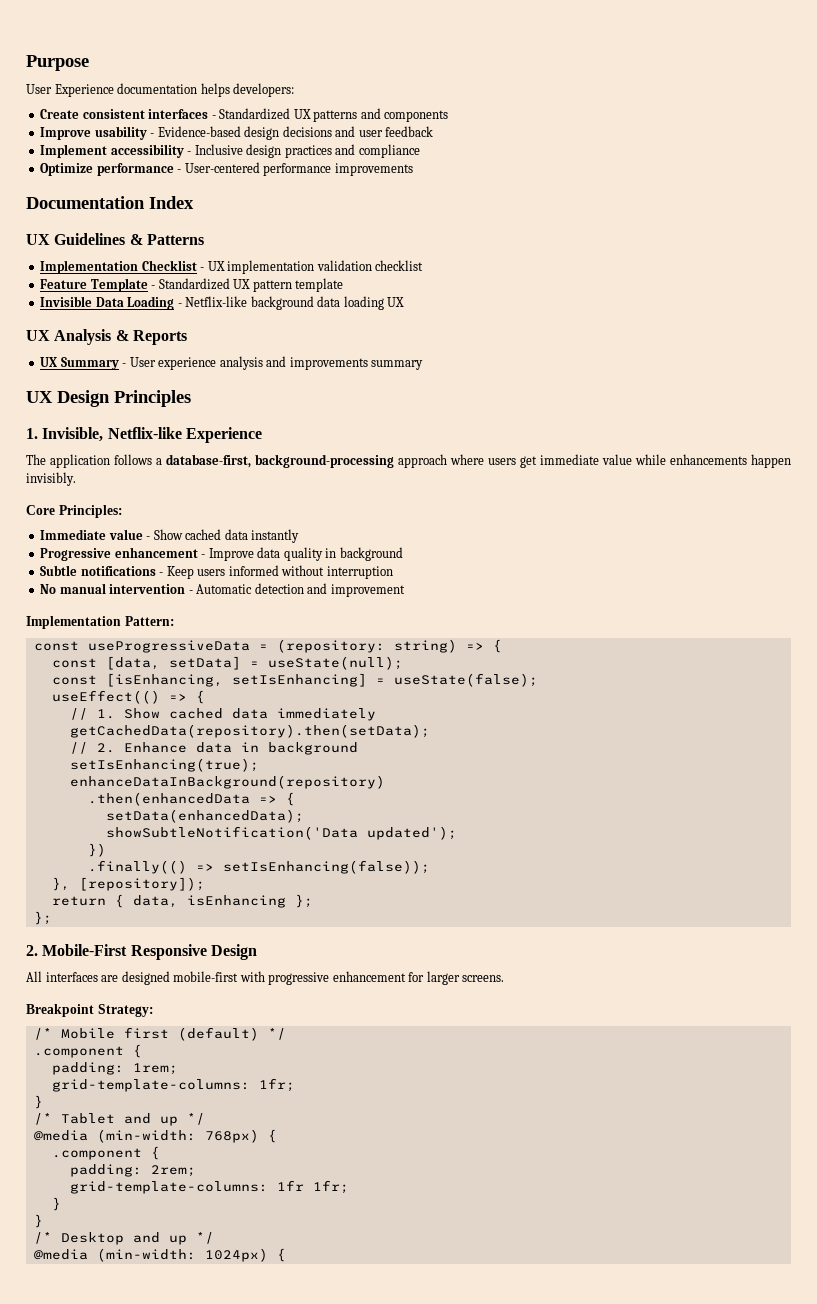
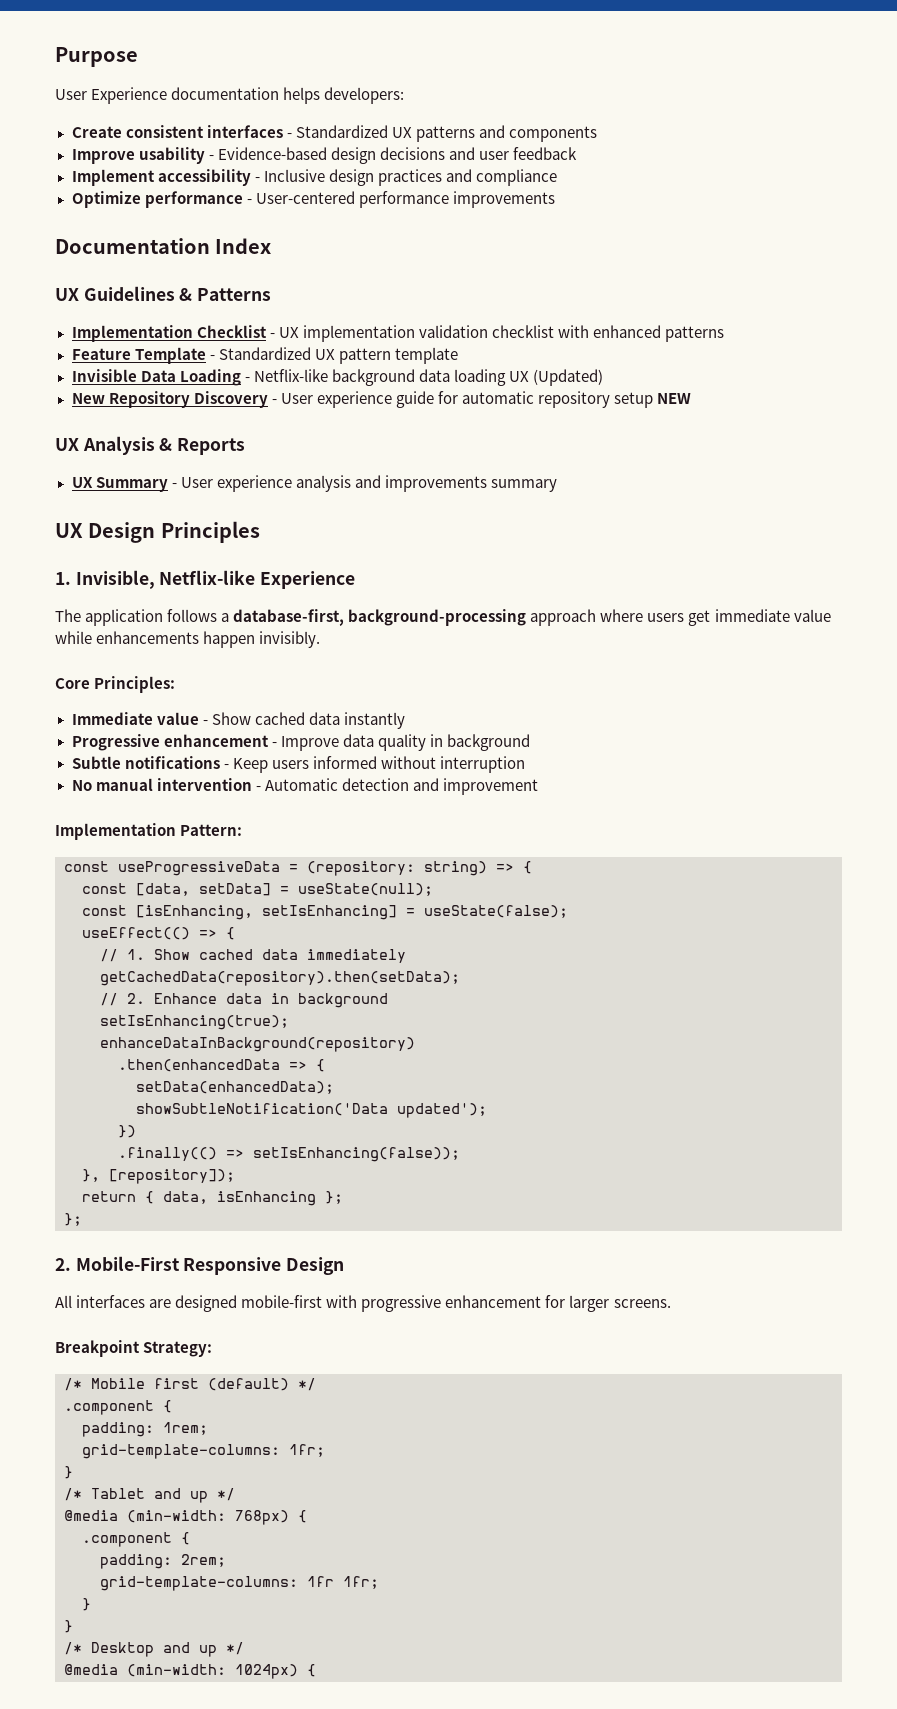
- Implementation Checklist - UX implementation validation checklist
+ Implementation Checklist - UX implementation validation checklist with enhanced patterns
- Invisible Data Loading - Netflix-like background data loading UX
+ Invisible Data Loading - Netflix-like background data loading UX (Updated)
+ New Repository Discovery - User experience guide for automatic repository setup NEW

